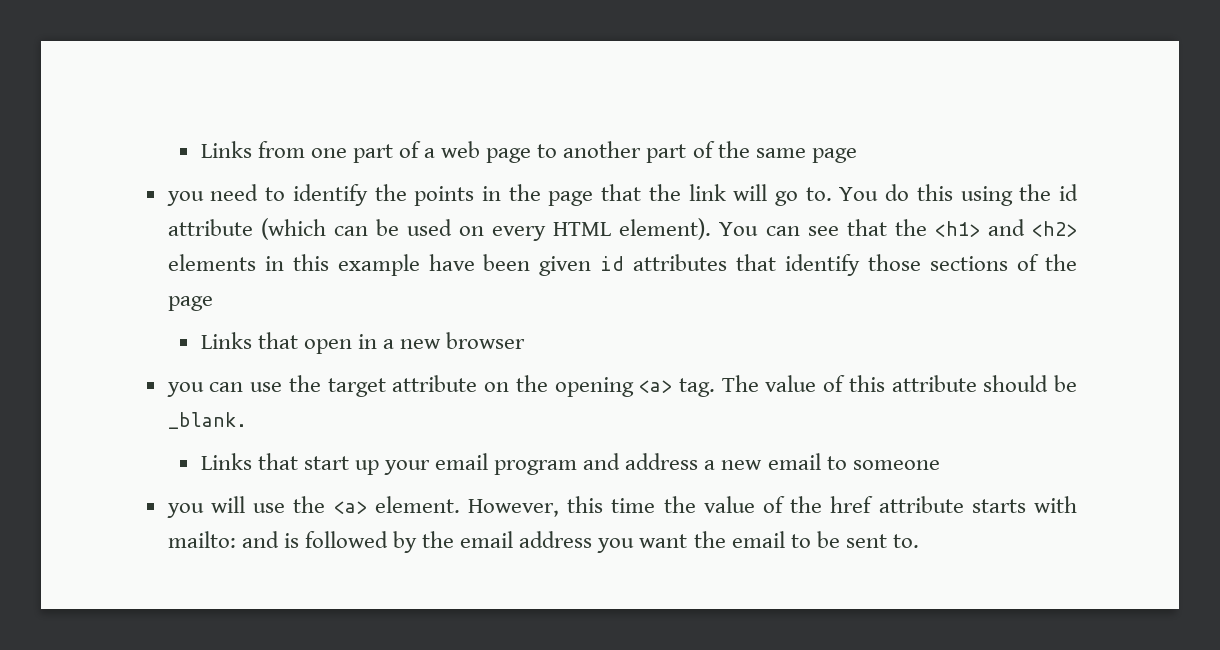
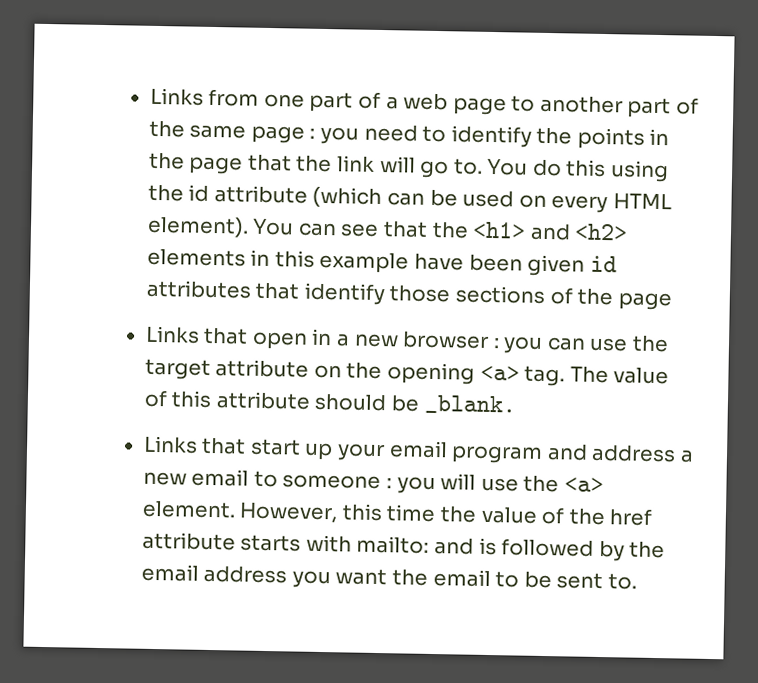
- Links from one part of a web page to another part of the same page
- you need to identify the points in the page that the link will go to.
+ Links from one part of a web page to another part of the same page : you need to identify the points in the page that the link will go to.
- Links that open in a new browser
- you can use the target attribute on the opening <a> tag.
+ Links that open in a new browser : you can use the target attribute on the opening <a> tag.
- Links that start up your email program and address a new email to someone
- you will use the <a> element.
+ Links that start up your email program and address a new email to someone : you will use the <a> element.

